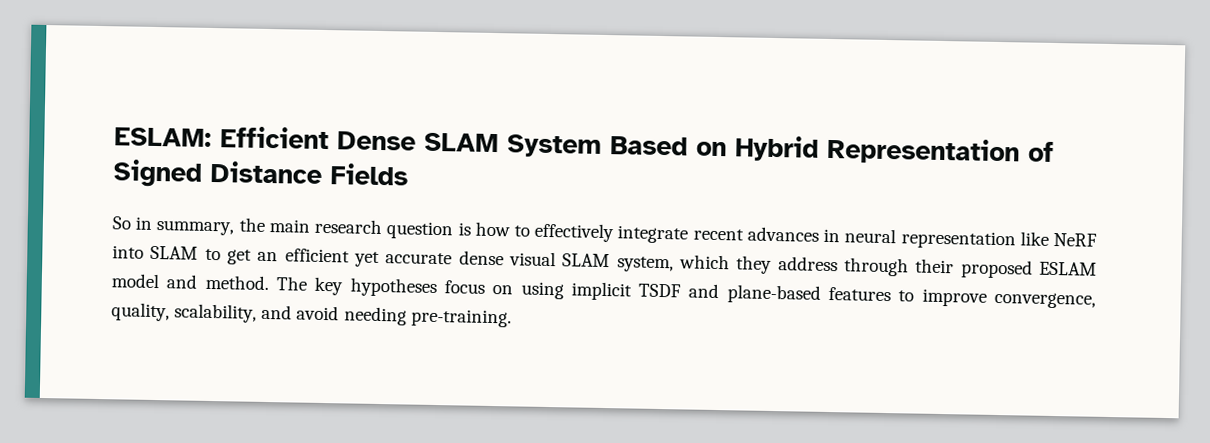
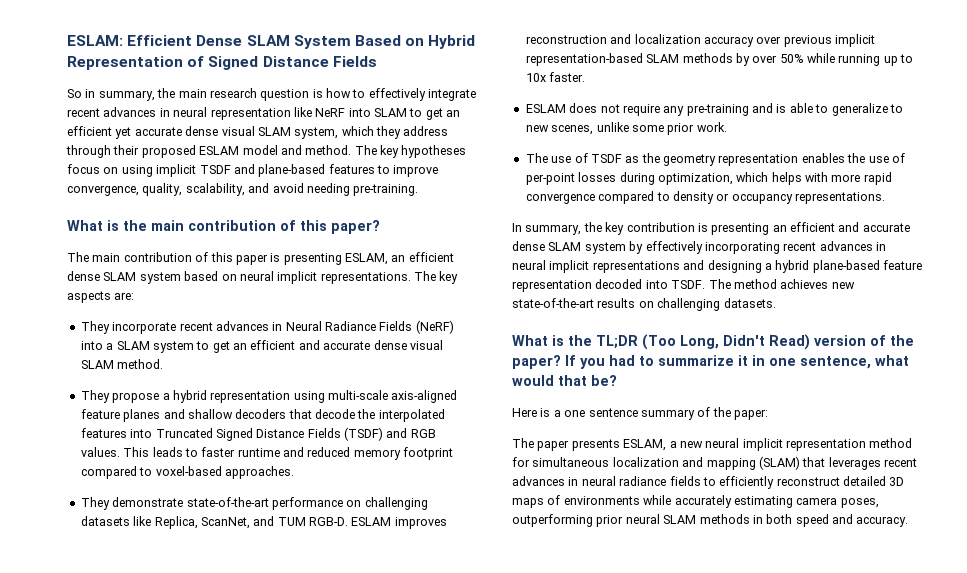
+ What is the main contribution of this paper?
+ The main contribution of this paper is presenting ESLAM, an efficient dense SLAM system based on neural implicit representations. The key aspects are:
+ They incorporate recent advances in Neural Radiance Fields (NeRF) into a SLAM system to get an efficient and accurate dense visual SLAM method.
+ They propose a hybrid representation using multi-scale axis-aligned feature planes and shallow decoders that decode the interpolated features into Truncated Signed Distance Fields (TSDF) and RGB values. This leads to faster runtime and reduced memory footprint compared to voxel-based approaches.
+ They demonstrate state-of-the-art performance on challenging datasets like Replica, ScanNet, and TUM RGB-D. ESLAM improves reconstruction and localization accuracy over previous implicit representation-based SLAM methods by over 50% while running up to 10x faster.
+ ESLAM does not require any pre-training and is able to generalize to new scenes, unlike some prior work.
+ The use of TSDF as the geometry representation enables the use of per-point losses during optimization, which helps with more rapid convergence compared to density or occupancy representations.
+ In summary, the key contribution is presenting an efficient and accurate dense SLAM system by effectively incorporating recent advances in neural implicit representations and designing a hybrid plane-based feature representation decoded into TSDF. The method achieves new state-of-the-art results on challenging datasets.
+ What is the TL;DR (Too Long, Didn't Read) version of the paper? If you had to summarize it in one sentence, what would that be?
+ Here is a one sentence summary of the paper:
+ The paper presents ESLAM, a new neural implicit representation method for simultaneous localization and mapping (SLAM) that leverages recent advances in neural radiance fields to efficiently reconstruct detailed 3D maps of environments while accurately estimating camera poses, outperforming prior neural SLAM methods in both speed and accuracy.

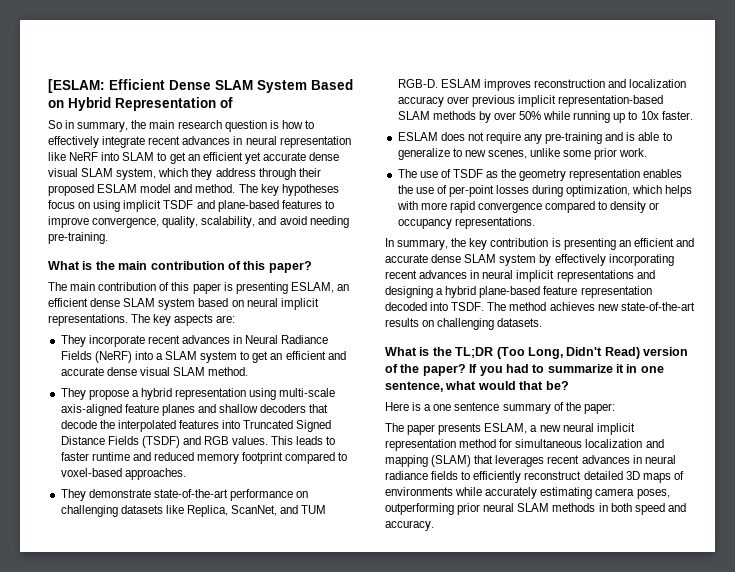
- ESLAM: Efficient Dense SLAM System Based on Hybrid Representation of Signed Distance Fields
+ [ESLAM: Efficient Dense SLAM System Based on Hybrid Representation of

